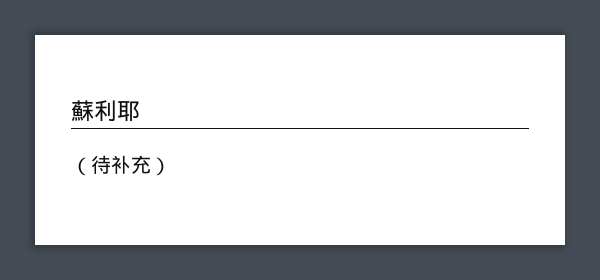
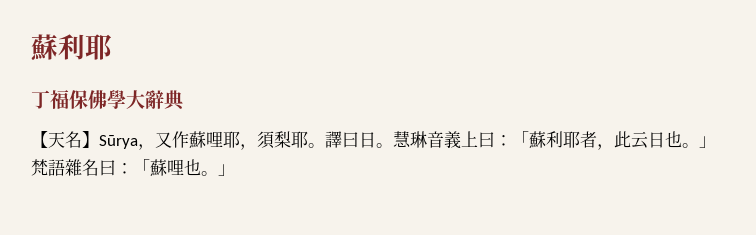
- （待补充）
+ 丁福保佛學大辭典
+ 【天名】Sūrya，又作蘇哩耶，須梨耶。譯曰日。慧琳音義上曰：「蘇利耶者，此云日也。」梵語雜名曰：「蘇哩也。」

